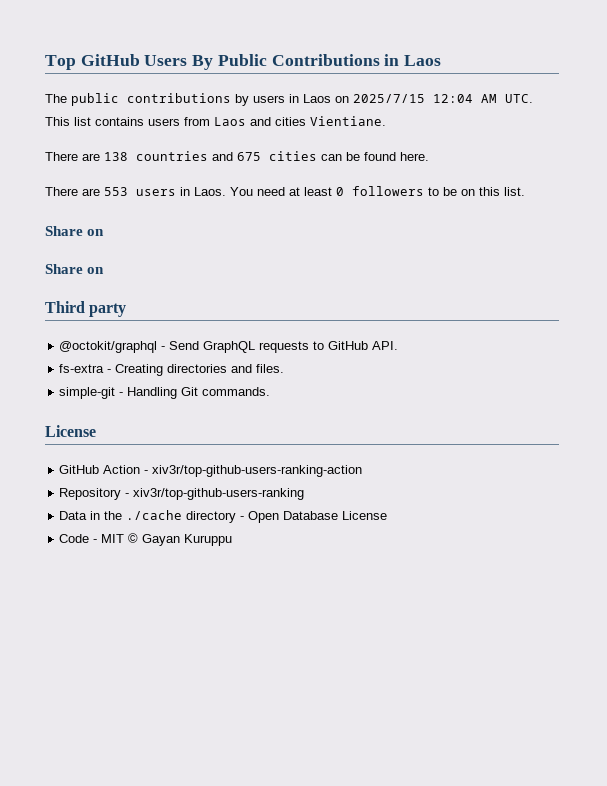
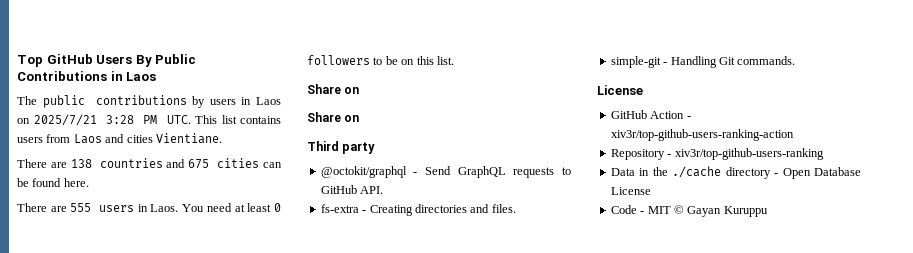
- The public contributions by users in Laos on 2025/7/15 12:04 AM UTC. This list contains users from Laos and cities Vientiane.
+ The public contributions by users in Laos on 2025/7/21 3:28 PM UTC. This list contains users from Laos and cities Vientiane.
- There are 553 users in Laos.
+ There are 555 users in Laos.

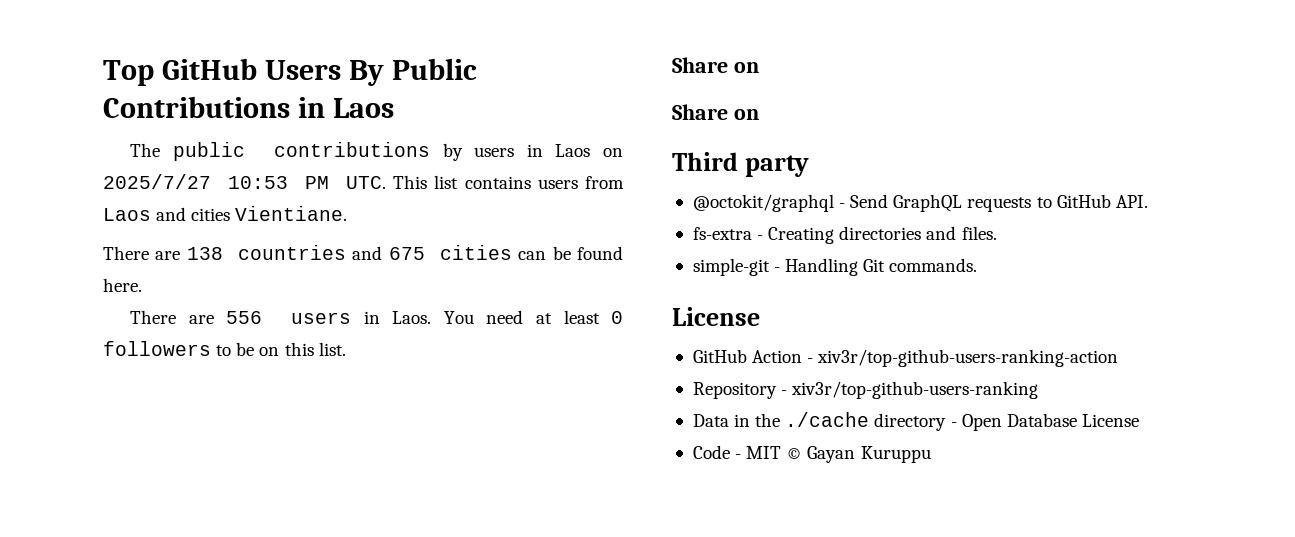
- The public contributions by users in Laos on 2025/7/21 3:28 PM UTC. This list contains users from Laos and cities Vientiane.
+ The public contributions by users in Laos on 2025/7/27 10:53 PM UTC. This list contains users from Laos and cities Vientiane.
- There are 555 users in Laos.
+ There are 556 users in Laos.

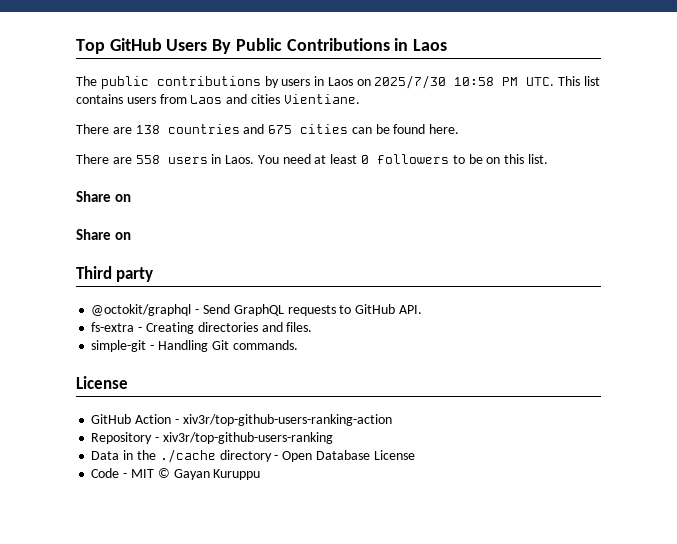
- The public contributions by users in Laos on 2025/7/27 10:53 PM UTC. This list contains users from Laos and cities Vientiane.
+ The public contributions by users in Laos on 2025/7/30 10:58 PM UTC. This list contains users from Laos and cities Vientiane.
- There are 556 users in Laos.
+ There are 558 users in Laos.

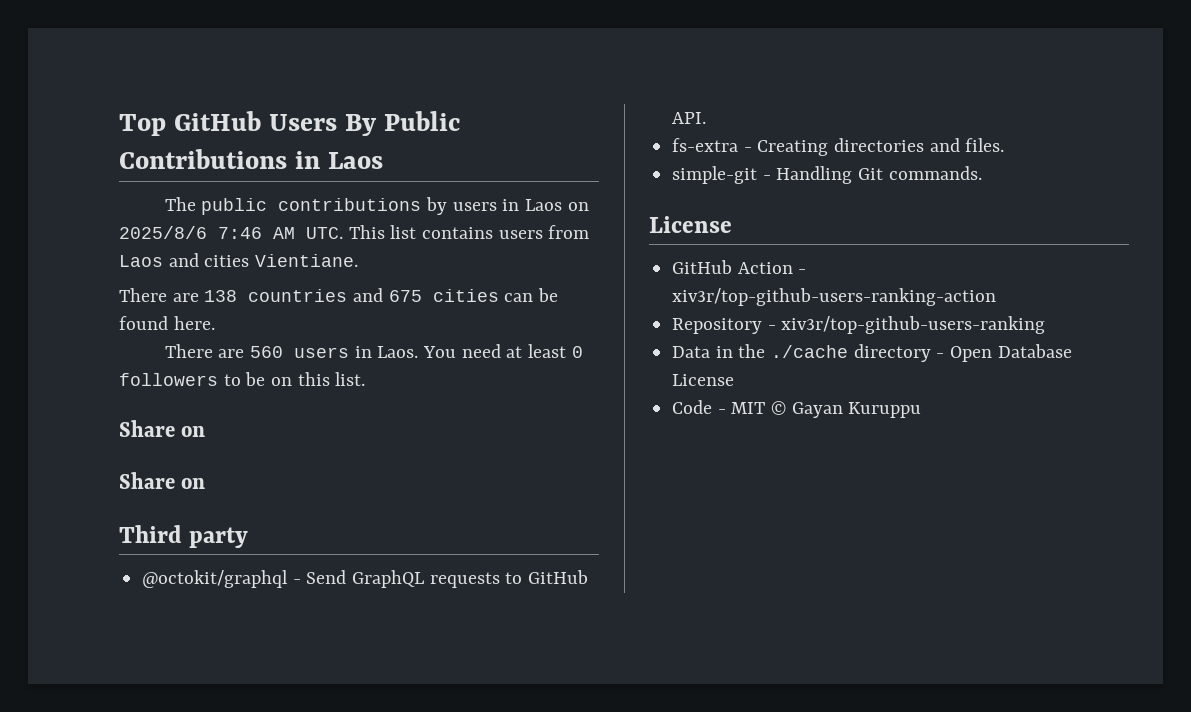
- The public contributions by users in Laos on 2025/7/30 10:58 PM UTC. This list contains users from Laos and cities Vientiane.
+ The public contributions by users in Laos on 2025/8/6 7:46 AM UTC. This list contains users from Laos and cities Vientiane.
- There are 558 users in Laos.
+ There are 560 users in Laos.

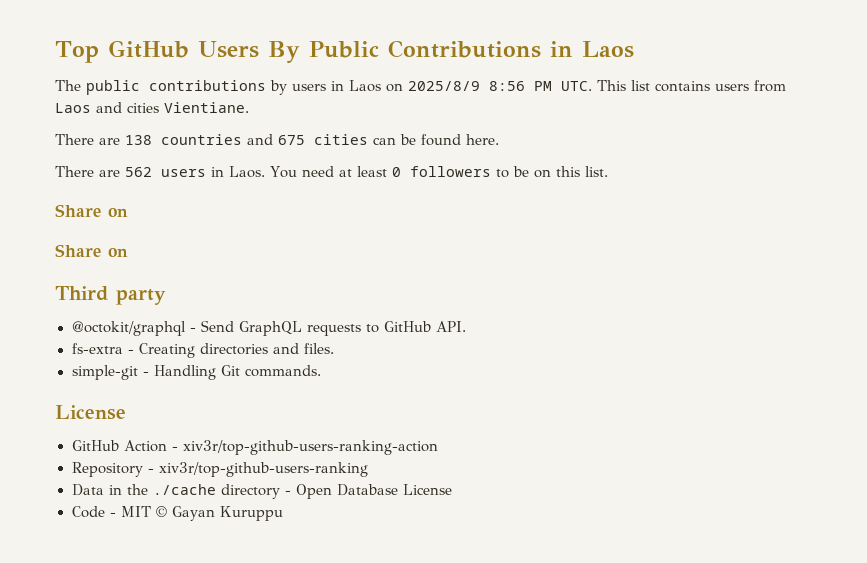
- The public contributions by users in Laos on 2025/8/6 7:46 AM UTC. This list contains users from Laos and cities Vientiane.
+ The public contributions by users in Laos on 2025/8/9 8:56 PM UTC. This list contains users from Laos and cities Vientiane.
- There are 560 users in Laos.
+ There are 562 users in Laos.

